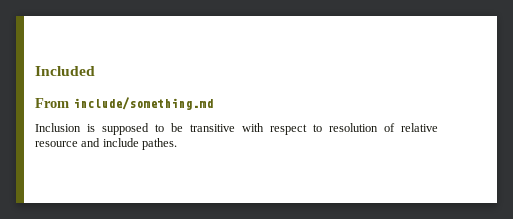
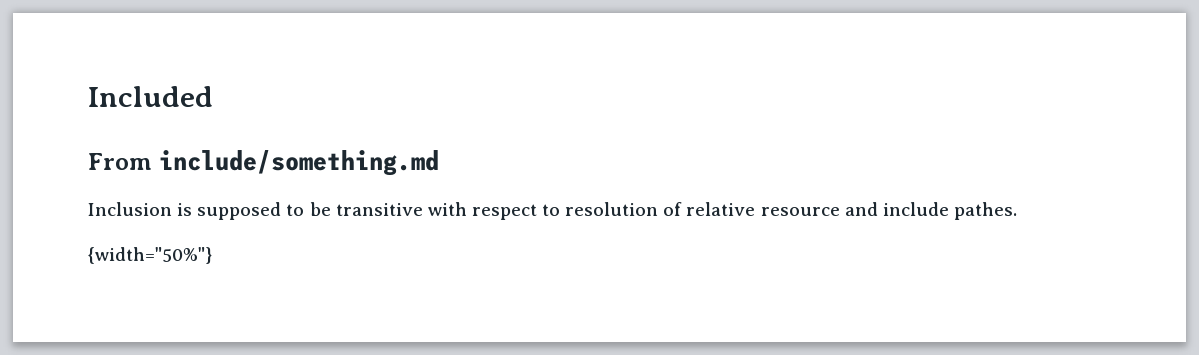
+ {width="50%"}

